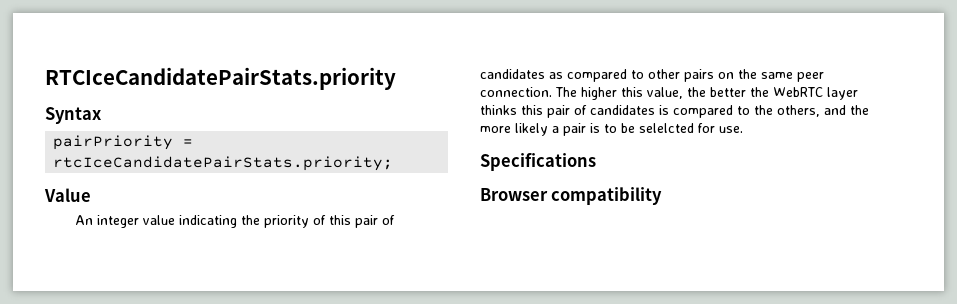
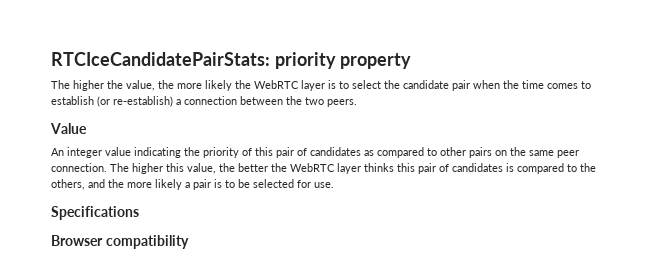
- RTCIceCandidatePairStats.priority
- Syntax
- pairPriority = rtcIceCandidatePairStats.priority;
+ RTCIceCandidatePairStats: priority property
+ The higher the value, the more likely the WebRTC layer is to select the candidate pair when the time comes to establish (or re-establish) a connection between the two peers.
- The higher this value, the better the WebRTC layer thinks this pair of candidates is compared to the others, and the more likely a pair is to be selelcted for use.
+ The higher this value, the better the WebRTC layer thinks this pair of candidates is compared to the others, and the more likely a pair is to be selected for use.

